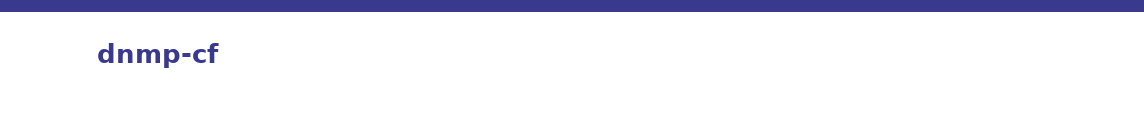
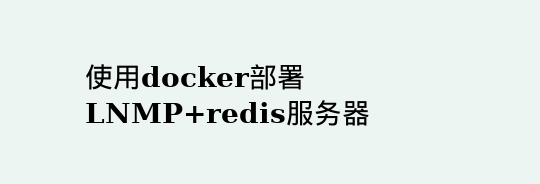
- dnmp-cf
+ 使用docker部署LNMP+redis服务器

